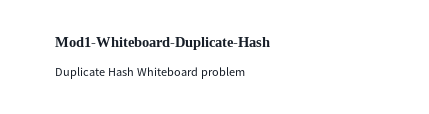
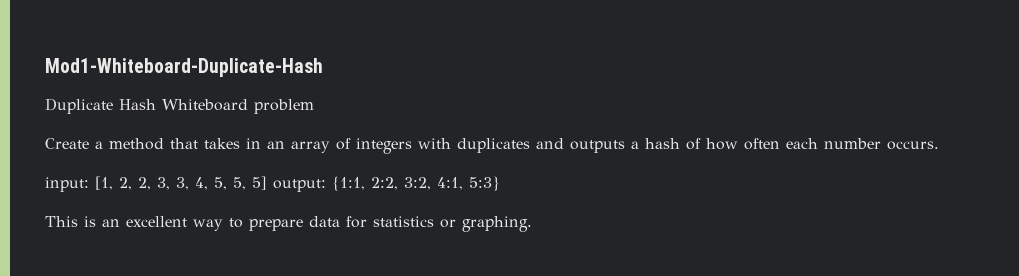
+ Create a method that takes in an array of integers with duplicates and outputs a hash of how often each number occurs.
+ input: [1, 2, 2, 3, 3, 4, 5, 5, 5] output: {1:1, 2:2, 3:2, 4:1, 5:3}
+ This is an excellent way to prepare data for statistics or graphing.

